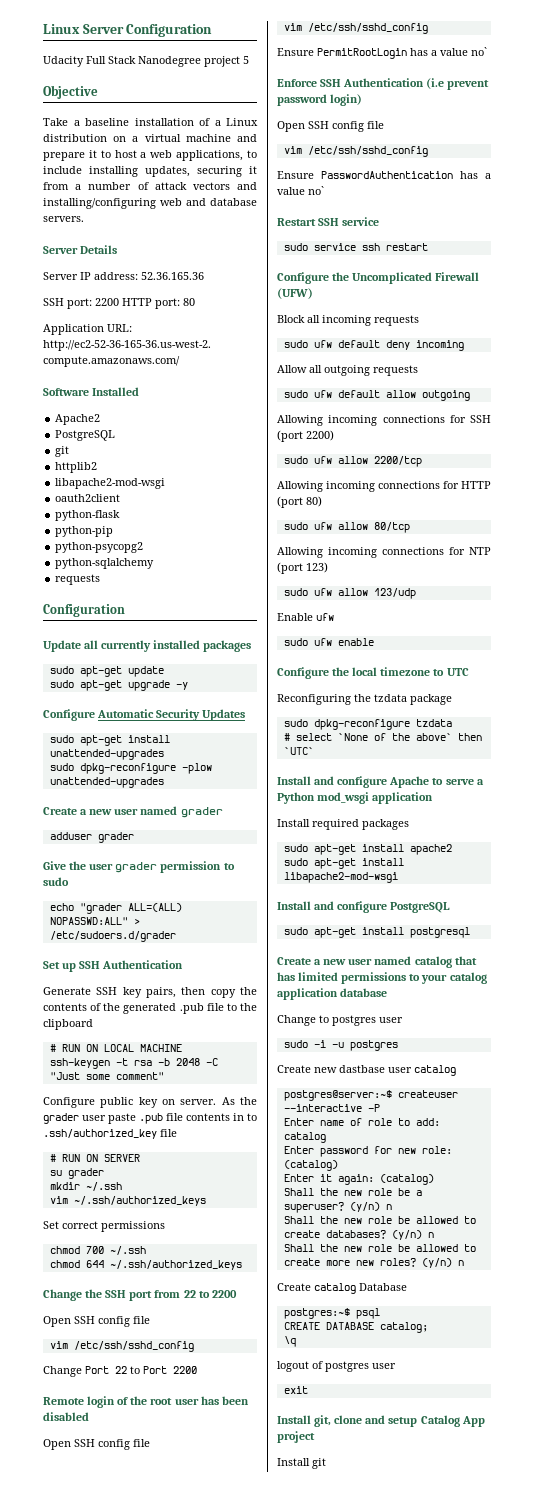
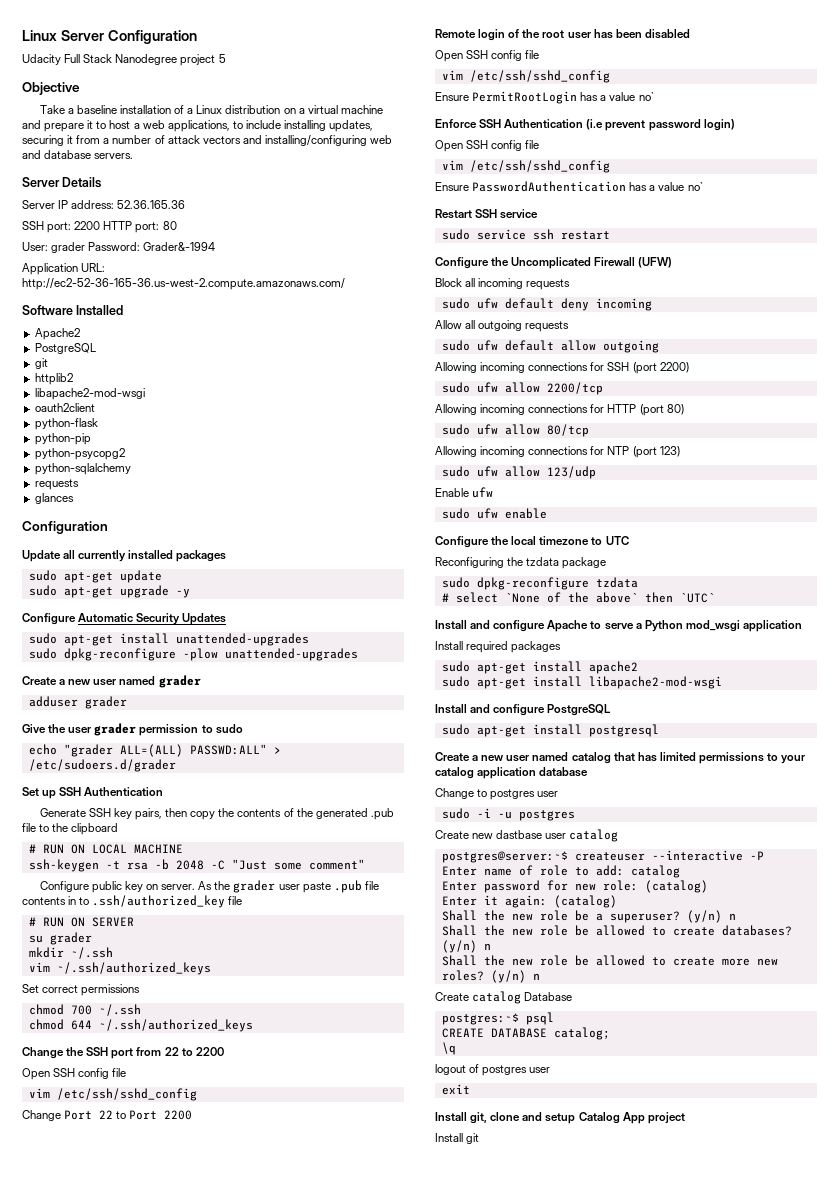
+ User: grader Password: Grader&-1994
+ glances
- echo "grader ALL=(ALL) NOPASSWD:ALL" > /etc/sudoers.d/grader
+ echo "grader ALL=(ALL) PASSWD:ALL" > /etc/sudoers.d/grader

